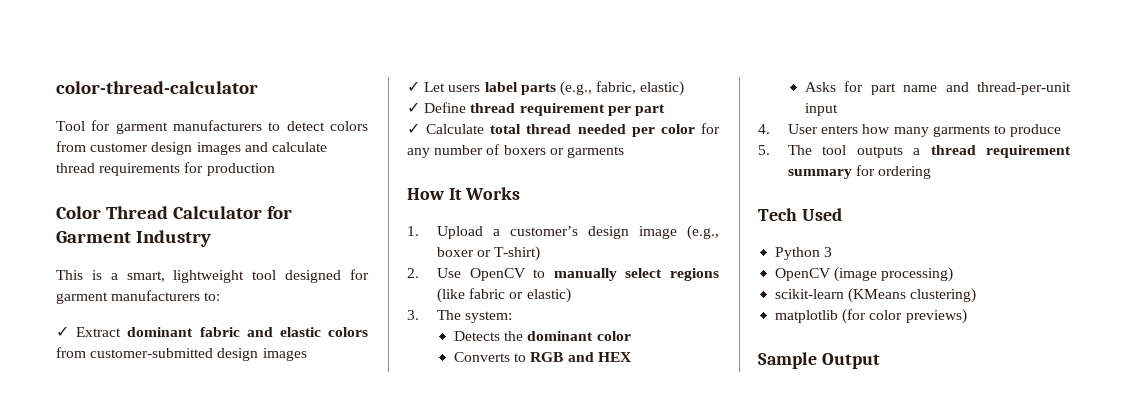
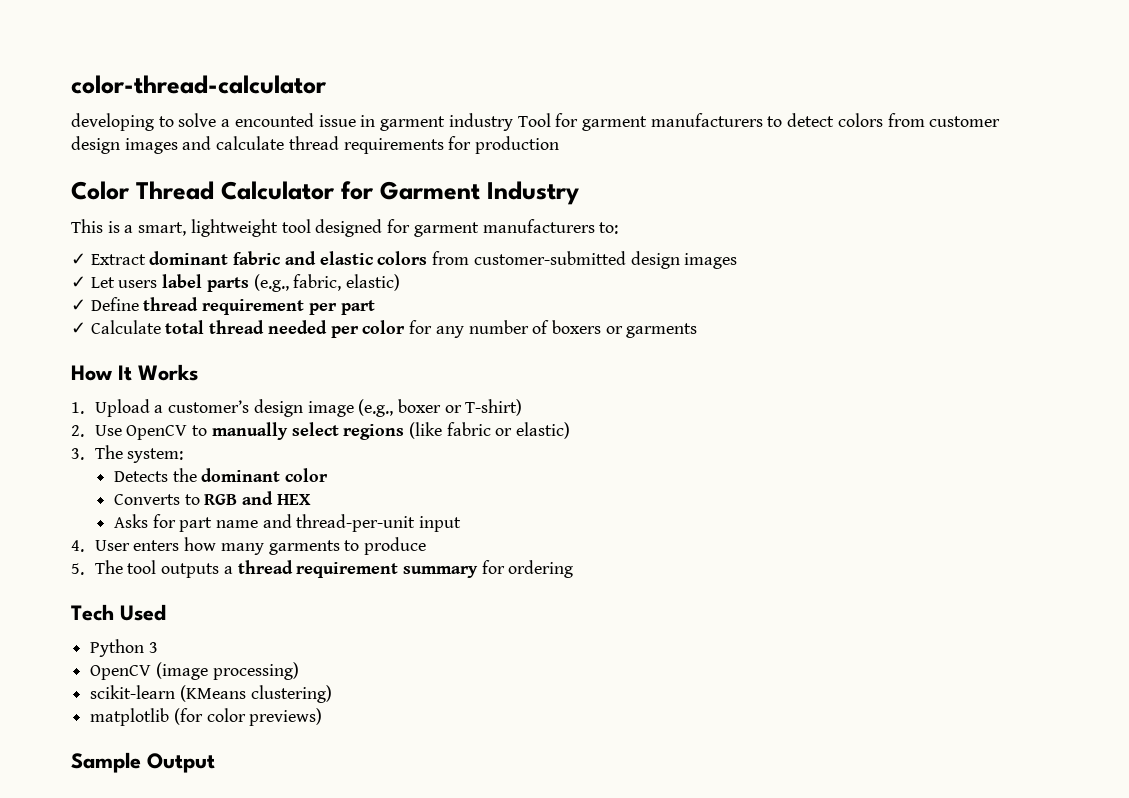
- Tool for garment manufacturers to detect colors from customer design images and calculate thread requirements for production
+ developing to solve a encounted issue in garment industry Tool for garment manufacturers to detect colors from customer design images and calculate thread requirements for production

